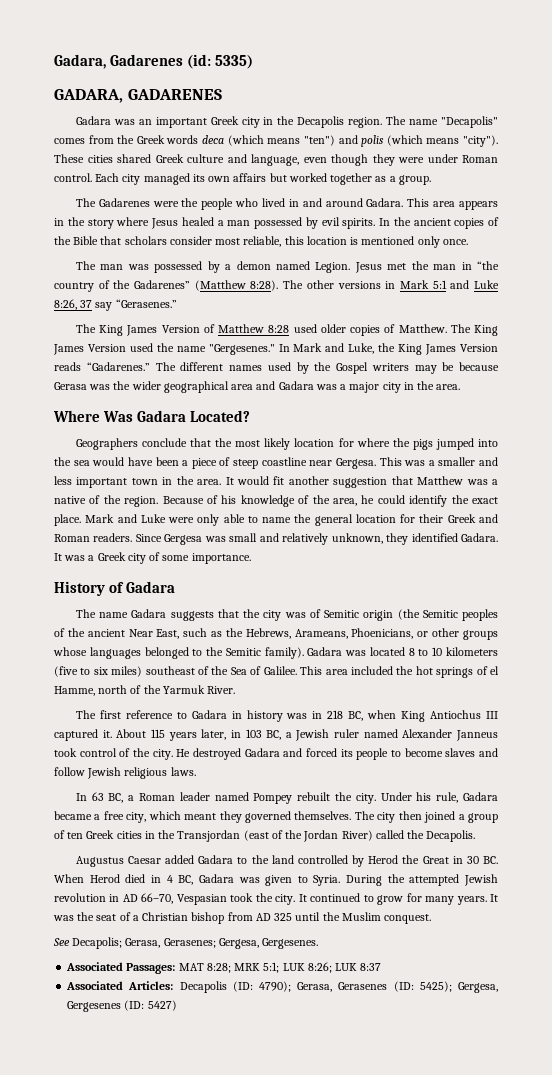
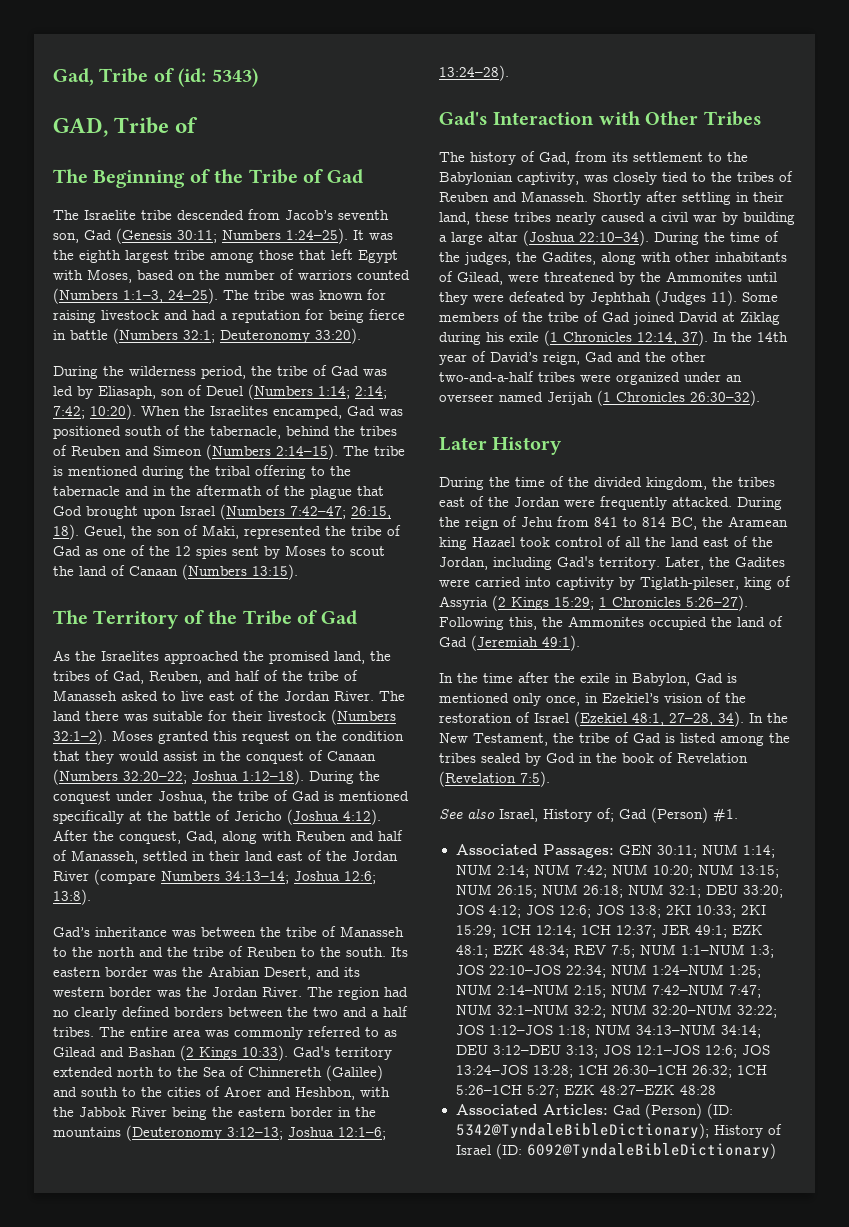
- Gadara, Gadarenes (id: 5335)
- GADARA, GADARENES
- Gadara was an important Greek city in the Decapolis region. The name "Decapolis" comes from the Greek words deca (which means "ten") and polis (which means "city"). These cities shared Greek culture and language, even though they were under Roman control. Each city managed its own affairs but worked together as a group.
- The Gadarenes were the people who lived in and around Gadara. This area appears in the story where Jesus healed a man possessed by evil spirits. In the ancient copies of the Bible that scholars consider most reliable, this location is mentioned only once.
- The man was possessed by a demon named Legion. Jesus met the man in “the country of the Gadarenes” (Matthew 8:28). The other versions in Mark 5:1 and Luke 8:26, 37 say “Gerasenes.”
- The King James Version of Matthew 8:28 used older copies of Matthew. The King James Version used the name "Gergesenes." In Mark and Luke, the King James Version reads “Gadarenes.” The different names used by the Gospel writers may be because Gerasa was the wider geographical area and Gadara was a major city in the area.
- Where Was Gadara Located?
- Geographers conclude that the most likely location for where the pigs jumped into the sea would have been a piece of steep coastline near Gergesa. This was a smaller and less important town in the area. It would fit another suggestion that Matthew was a native of the region. Because of his knowledge of the area, he could identify the exact place. Mark and Luke were only able to name the general location for their Greek and Roman readers. Since Gergesa was small and relatively unknown, they identified Gadara. It was a Greek city of some importance.
- History of Gadara
- The name Gadara suggests that the city was of Semitic origin (the Semitic peoples of the ancient Near East, such as the Hebrews, Arameans, Phoenicians, or other groups whose languages belonged to the Semitic family). Gadara was located 8 to 10 kilometers (five to six miles) southeast of the Sea of Galilee. This area included the hot springs of el Hamme, north of the Yarmuk River.
- The first reference to Gadara in history was in 218 BC, when King Antiochus III captured it. About 115 years later, in 103 BC, a Jewish ruler named Alexander Janneus took control of the city. He destroyed Gadara and forced its people to become slaves and follow Jewish religious laws.
- In 63 BC, a Roman leader named Pompey rebuilt the city. Under his rule, Gadara became a free city, which meant they governed themselves. The city then joined a group of ten Greek cities in the Transjordan (east of the Jordan River) called the Decapolis.
- Augustus Caesar added Gadara to the land controlled by Herod the Great in 30 BC. When Herod died in 4 BC, Gadara was given to Syria. During the attempted Jewish revolution in AD 66–70, Vespasian took the city. It continued to grow for many years. It was the seat of a Christian bishop from AD 325 until the Muslim conquest.
- See Decapolis; Gerasa, Gerasenes; Gergesa, Gergesenes.
- Associated Passages: MAT 8:28; MRK 5:1; LUK 8:26; LUK 8:37
- Associated Articles: Decapolis (ID: 4790); Gerasa, Gerasenes (ID: 5425); Gergesa, Gergesenes (ID: 5427)
+ Gad, Tribe of (id: 5343)
+ GAD, Tribe of
+ The Beginning of the Tribe of Gad
+ The Israelite tribe descended from Jacob’s seventh son, Gad (Genesis 30:11; Numbers 1:24–25). It was the eighth largest tribe among those that left Egypt with Moses, based on the number of warriors counted (Numbers 1:1–3, 24–25). The tribe was known for raising livestock and had a reputation for being fierce in battle (Numbers 32:1; Deuteronomy 33:20).
+ During the wilderness period, the tribe of Gad was led by Eliasaph, son of Deuel (Numbers 1:14; 2:14; 7:42; 10:20). When the Israelites encamped, Gad was positioned south of the tabernacle, behind the tribes of Reuben and Simeon (Numbers 2:14–15). The tribe is mentioned during the tribal offering to the tabernacle and in the aftermath of the plague that God brought upon Israel (Numbers 7:42–47; 26:15, 18). Geuel, the son of Maki, represented the tribe of Gad as one of the 12 spies sent by Moses to scout the land of Canaan (Numbers 13:15).
+ The Territory of the Tribe of Gad
+ As the Israelites approached the promised land, the tribes of Gad, Reuben, and half of the tribe of Manasseh asked to live east of the Jordan River. The land there was suitable for their livestock (Numbers 32:1–2). Moses granted this request on the condition that they would assist in the conquest of Canaan (Numbers 32:20–22; Joshua 1:12–18). During the conquest under Joshua, the tribe of Gad is mentioned specifically at the battle of Jericho (Joshua 4:12). After the conquest, Gad, along with Reuben and half of Manasseh, settled in their land east of the Jordan River (compare Numbers 34:13–14; Joshua 12:6; 13:8).
+ Gad’s inheritance was between the tribe of Manasseh to the north and the tribe of Reuben to the south. Its eastern border was the Arabian Desert, and its western border was the Jordan River. The region had no clearly defined borders between the two and a half tribes. The entire area was commonly referred to as Gilead and Bashan (2 Kings 10:33). Gad's territory extended north to the Sea of Chinnereth (Galilee) and south to the cities of Aroer and Heshbon, with the Jabbok River being the eastern border in the mountains (Deuteronomy 3:12–13; Joshua 12:1–6; 13:24–28).
+ Gad's Interaction with Other Tribes
+ The history of Gad, from its settlement to the Babylonian captivity, was closely tied to the tribes of Reuben and Manasseh. Shortly after settling in their land, these tribes nearly caused a civil war by building a large altar (Joshua 22:10–34). During the time of the judges, the Gadites, along with other inhabitants of Gilead, were threatened by the Ammonites until they were defeated by Jephthah (Judges 11). Some members of the tribe of Gad joined David at Ziklag during his exile (1 Chronicles 12:14, 37). In the 14th year of David’s reign, Gad and the other two-and-a-half tribes were organized under an overseer named Jerijah (1 Chronicles 26:30–32).
+ Later History
+ During the time of the divided kingdom, the tribes east of the Jordan were frequently attacked. During the reign of Jehu from 841 to 814 BC, the Aramean king Hazael took control of all the land east of the Jordan, including Gad's territory. Later, the Gadites were carried into captivity by Tiglath-pileser, king of Assyria (2 Kings 15:29; 1 Chronicles 5:26–27). Following this, the Ammonites occupied the land of Gad (Jeremiah 49:1).
+ In the time after the exile in Babylon, Gad is mentioned only once, in Ezekiel’s vision of the restoration of Israel (Ezekiel 48:1, 27–28, 34). In the New Testament, the tribe of Gad is listed among the tribes sealed by God in the book of Revelation (Revelation 7:5).
+ See also Israel, History of; Gad (Person) #1.
+ Associated Passages: GEN 30:11; NUM 1:14; NUM 2:14; NUM 7:42; NUM 10:20; NUM 13:15; NUM 26:15; NUM 26:18; NUM 32:1; DEU 33:20; JOS 4:12; JOS 12:6; JOS 13:8; 2KI 10:33; 2KI 15:29; 1CH 12:14; 1CH 12:37; JER 49:1; EZK 48:1; EZK 48:34; REV 7:5; NUM 1:1–NUM 1:3; JOS 22:10–JOS 22:34; NUM 1:24–NUM 1:25; NUM 2:14–NUM 2:15; NUM 7:42–NUM 7:47; NUM 32:1–NUM 32:2; NUM 32:20–NUM 32:22; JOS 1:12–JOS 1:18; NUM 34:13–NUM 34:14; DEU 3:12–DEU 3:13; JOS 12:1–JOS 12:6; JOS 13:24–JOS 13:28; 1CH 26:30–1CH 26:32; 1CH 5:26–1CH 5:27; EZK 48:27–EZK 48:28
+ Associated Articles: Gad (Person) (ID: 5342@TyndaleBibleDictionary); History of Israel (ID: 6092@TyndaleBibleDictionary)

